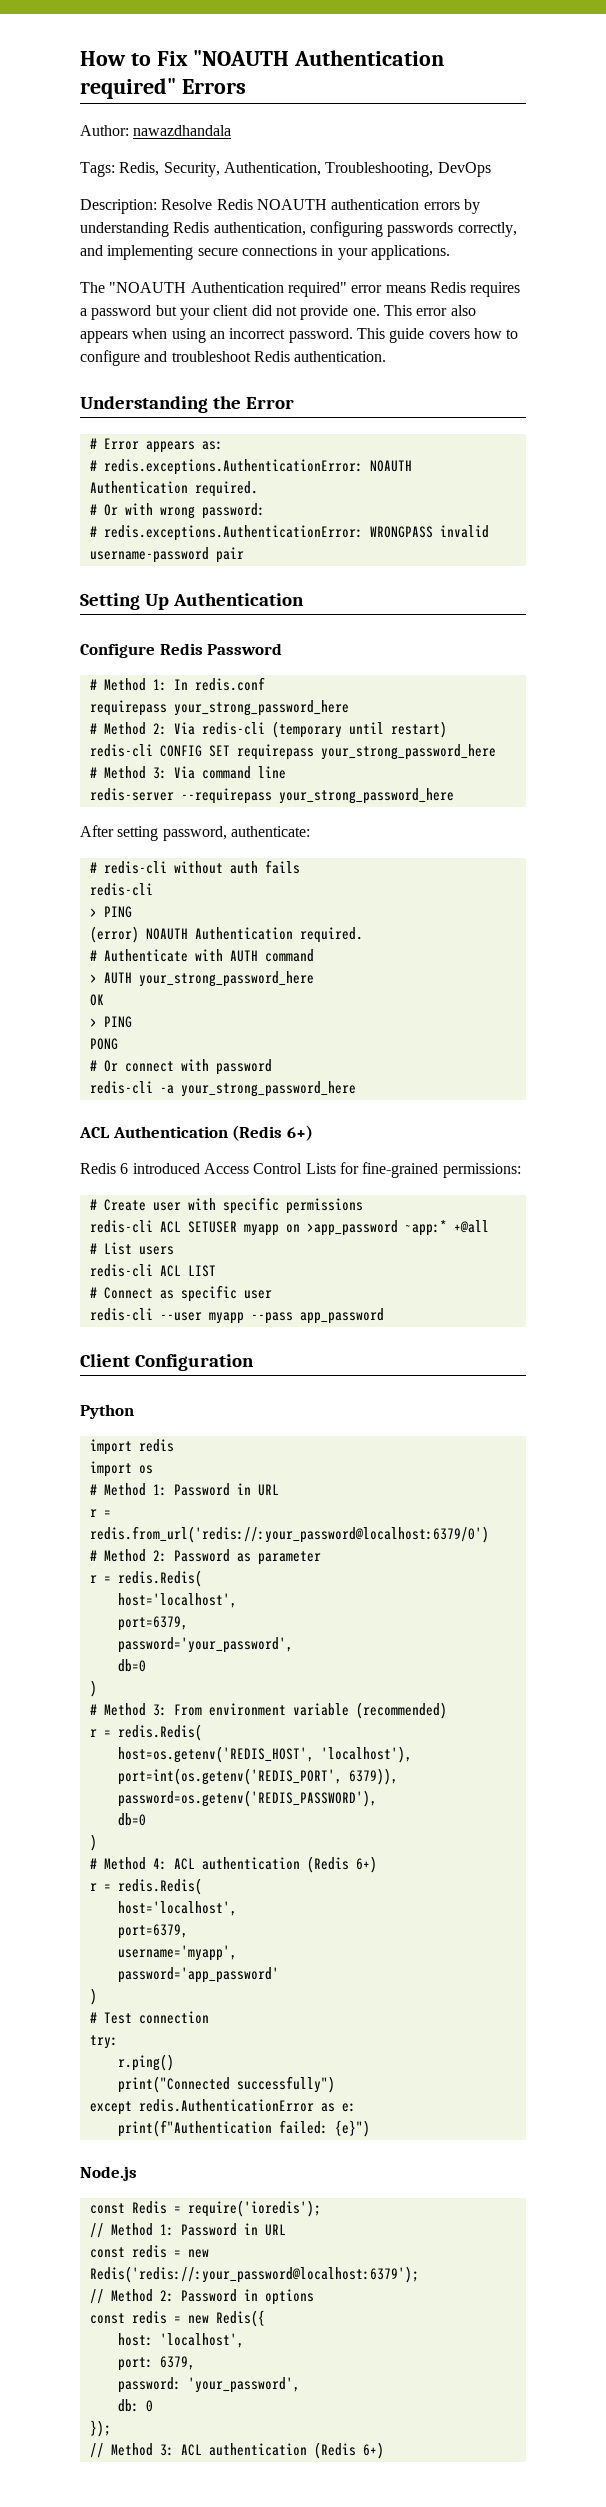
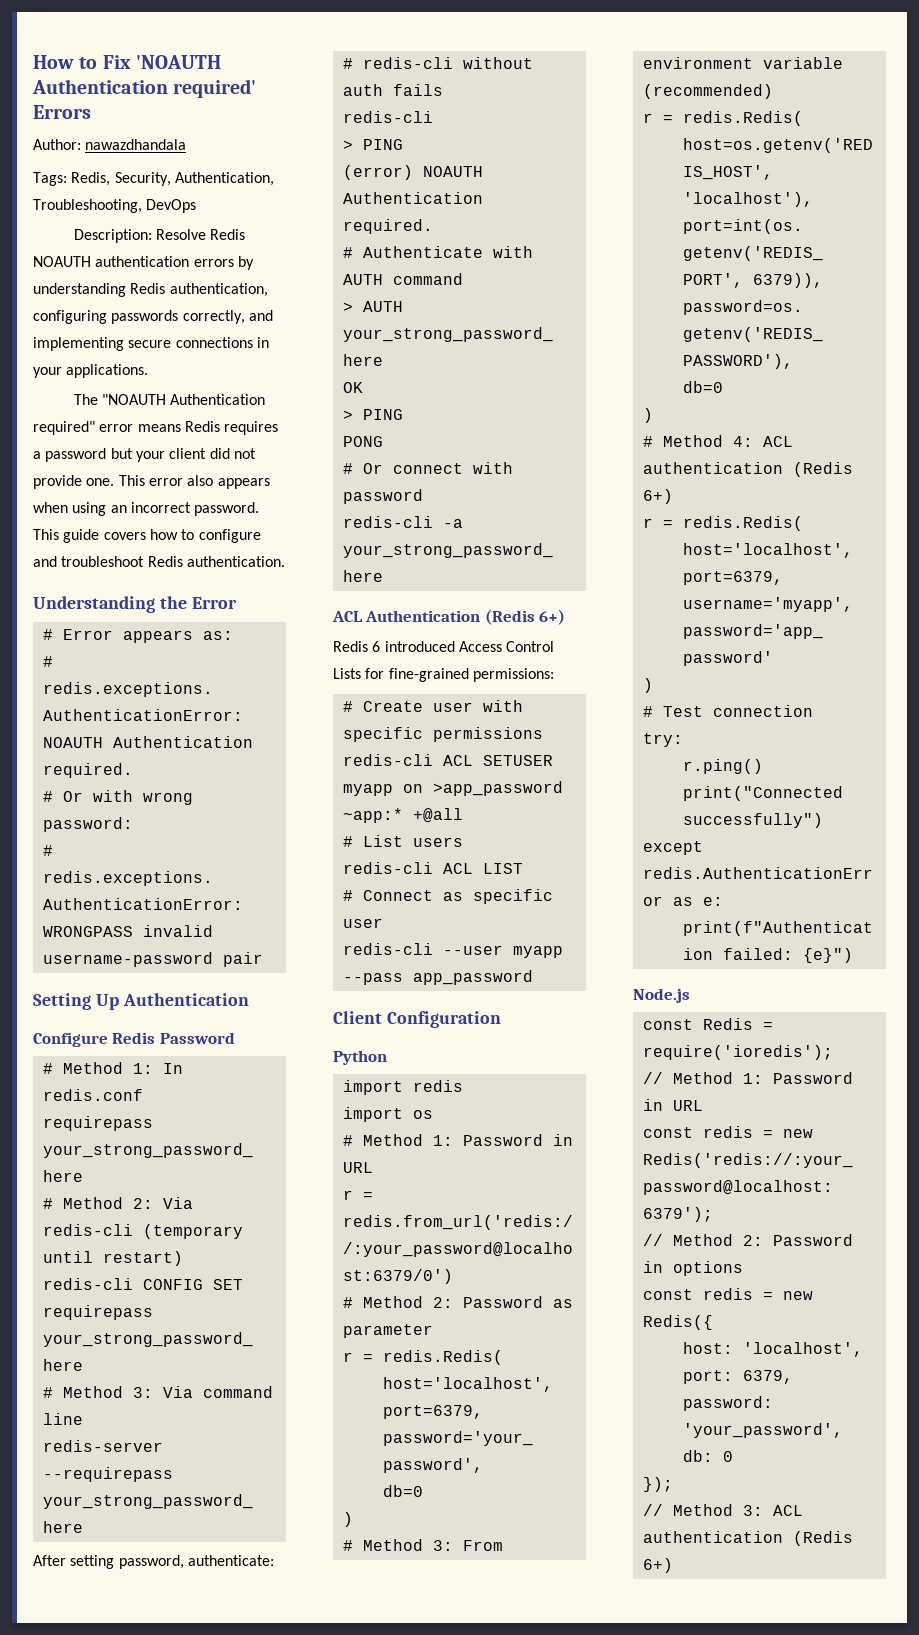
- How to Fix "NOAUTH Authentication required" Errors
+ How to Fix 'NOAUTH Authentication required' Errors

